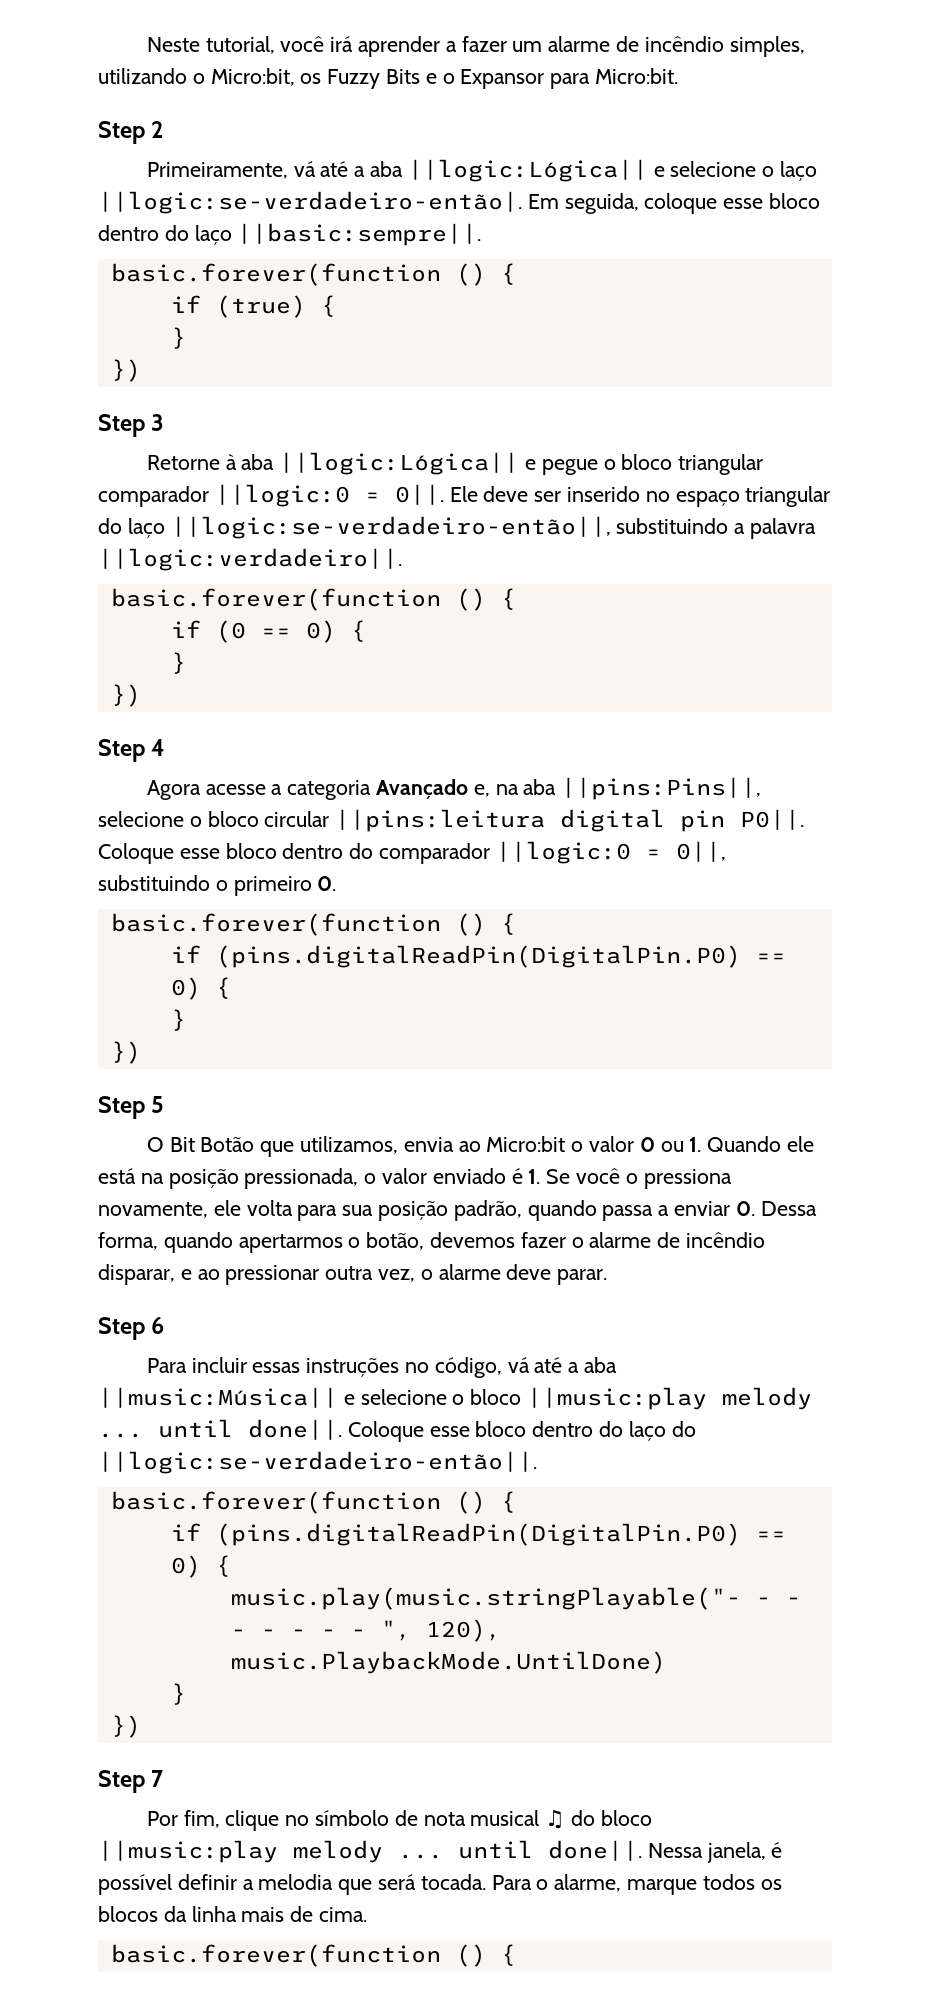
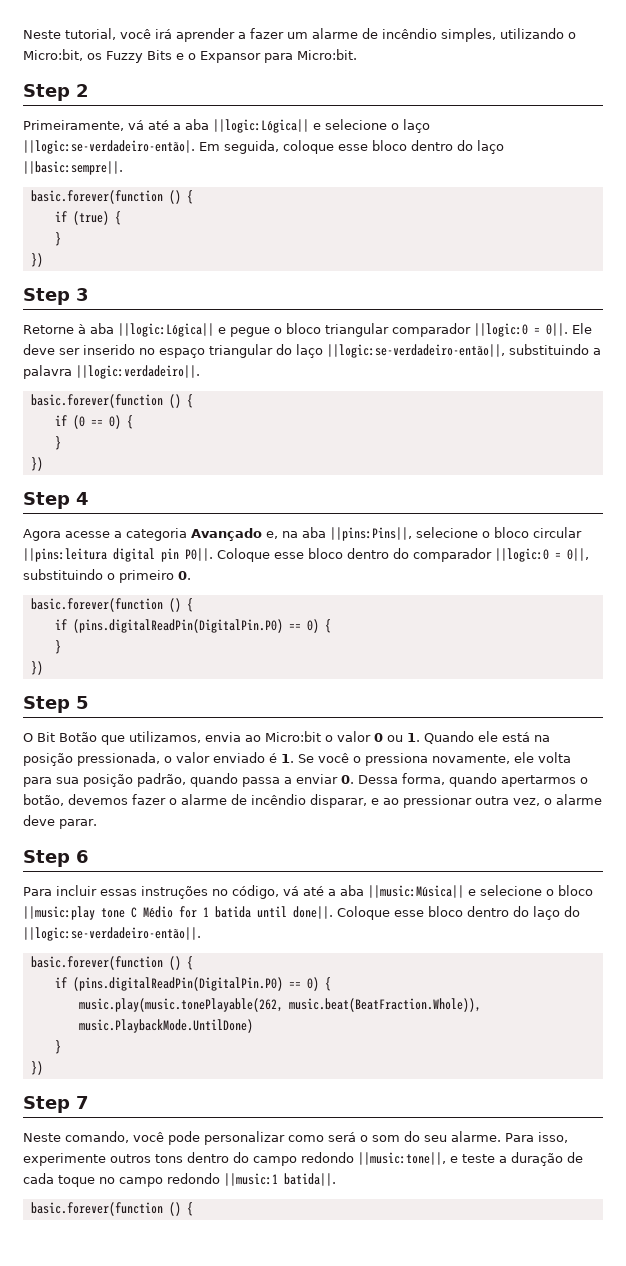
- Para incluir essas instruções no código, vá até a aba ||music:Música|| e selecione o bloco ||music:play melody ... until done||.
+ Para incluir essas instruções no código, vá até a aba ||music:Música|| e selecione o bloco ||music:play tone C Médio for 1 batida until done||.
- music.play(music.stringPlayable("- - - - - - - - ", 120), music.PlaybackMode.UntilDone)
+ music.play(music.tonePlayable(262, music.beat(BeatFraction.Whole)), music.PlaybackMode.UntilDone)
- Por fim, clique no símbolo de nota musical ♫ do bloco ||music:play melody ... until done||. Nessa janela, é possível definir a melodia que será tocada. Para o alarme, marque todos os blocos da linha mais de cima.
+ Neste comando, você pode personalizar como será o som do seu alarme. Para isso, experimente outros tons dentro do campo redondo ||music:tone||, e teste a duração de cada toque no campo redondo ||music:1 batida||.

